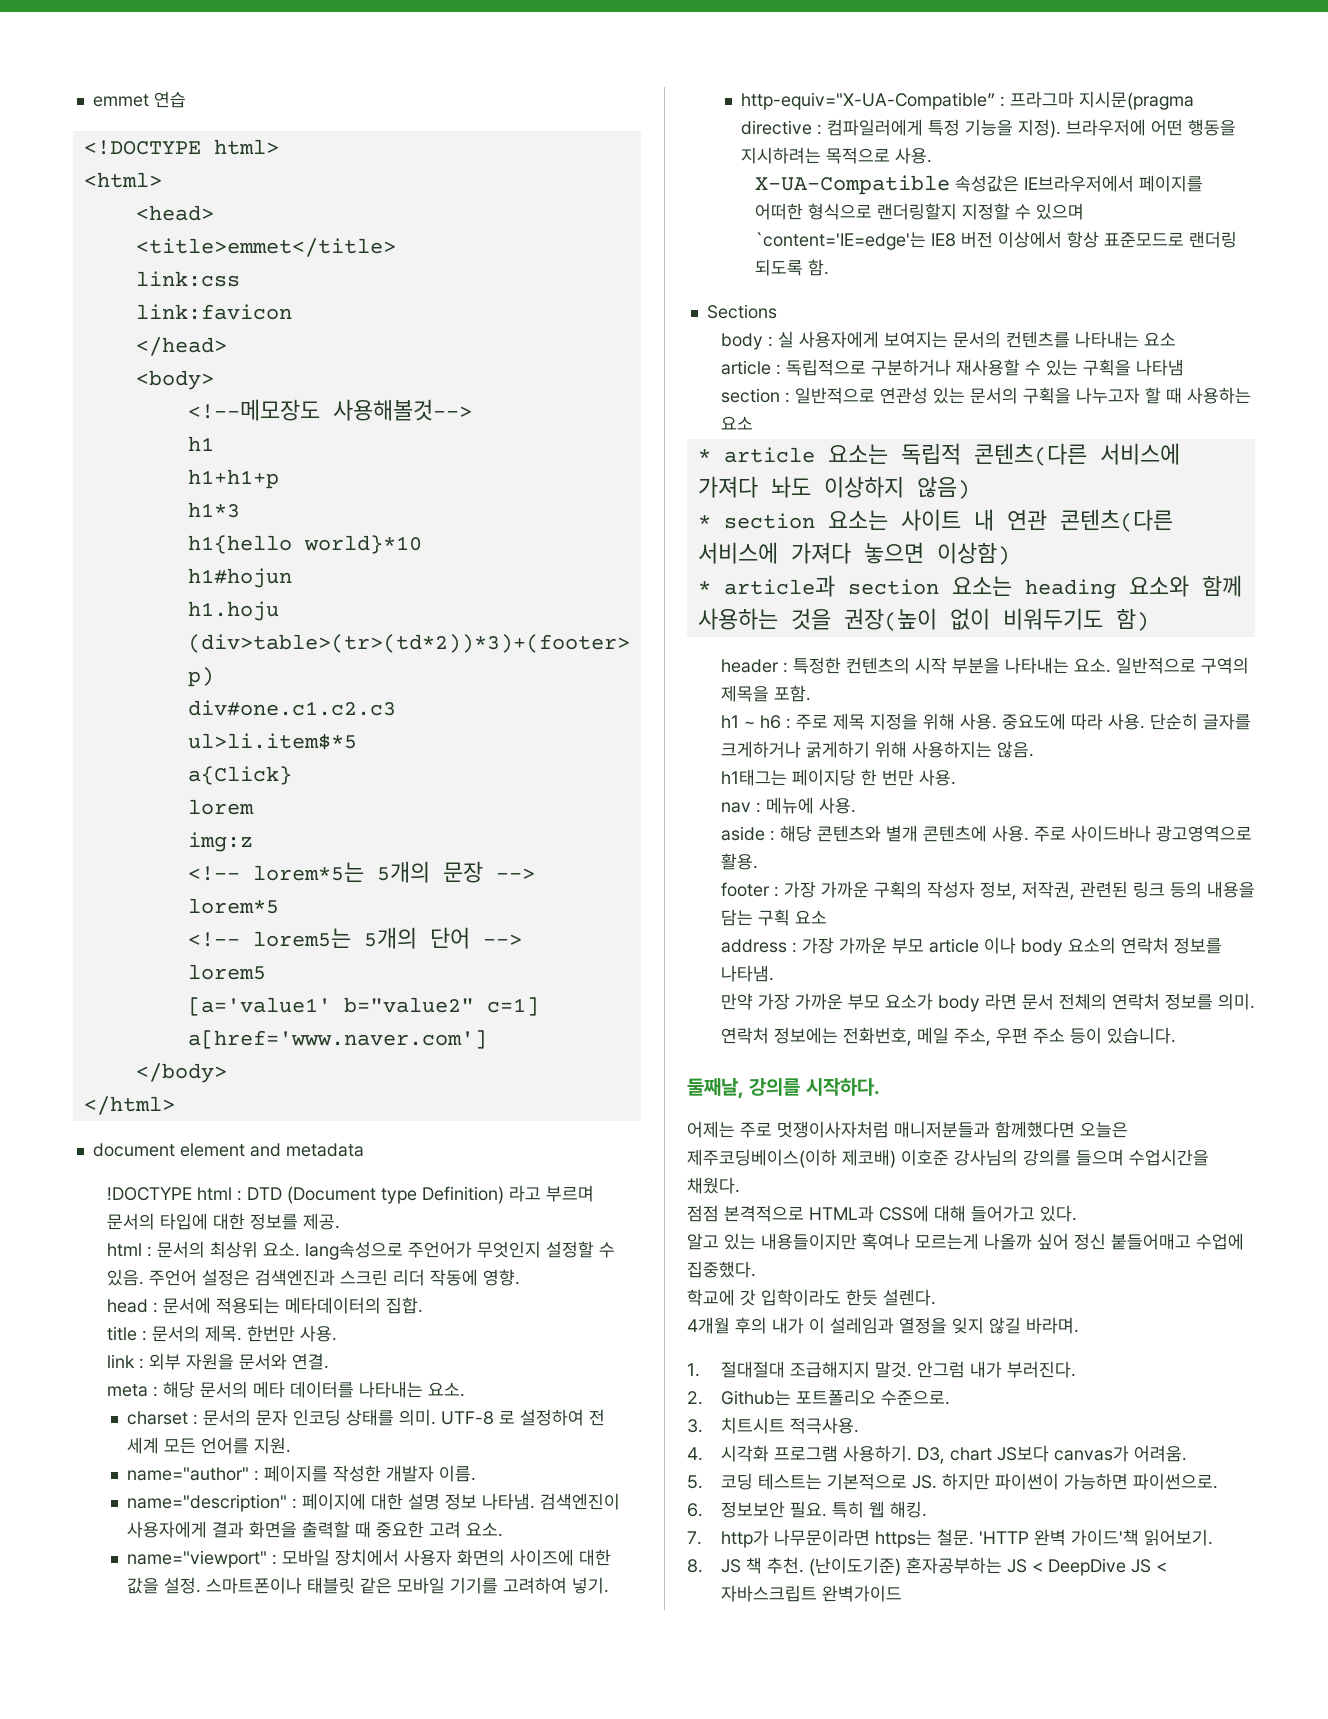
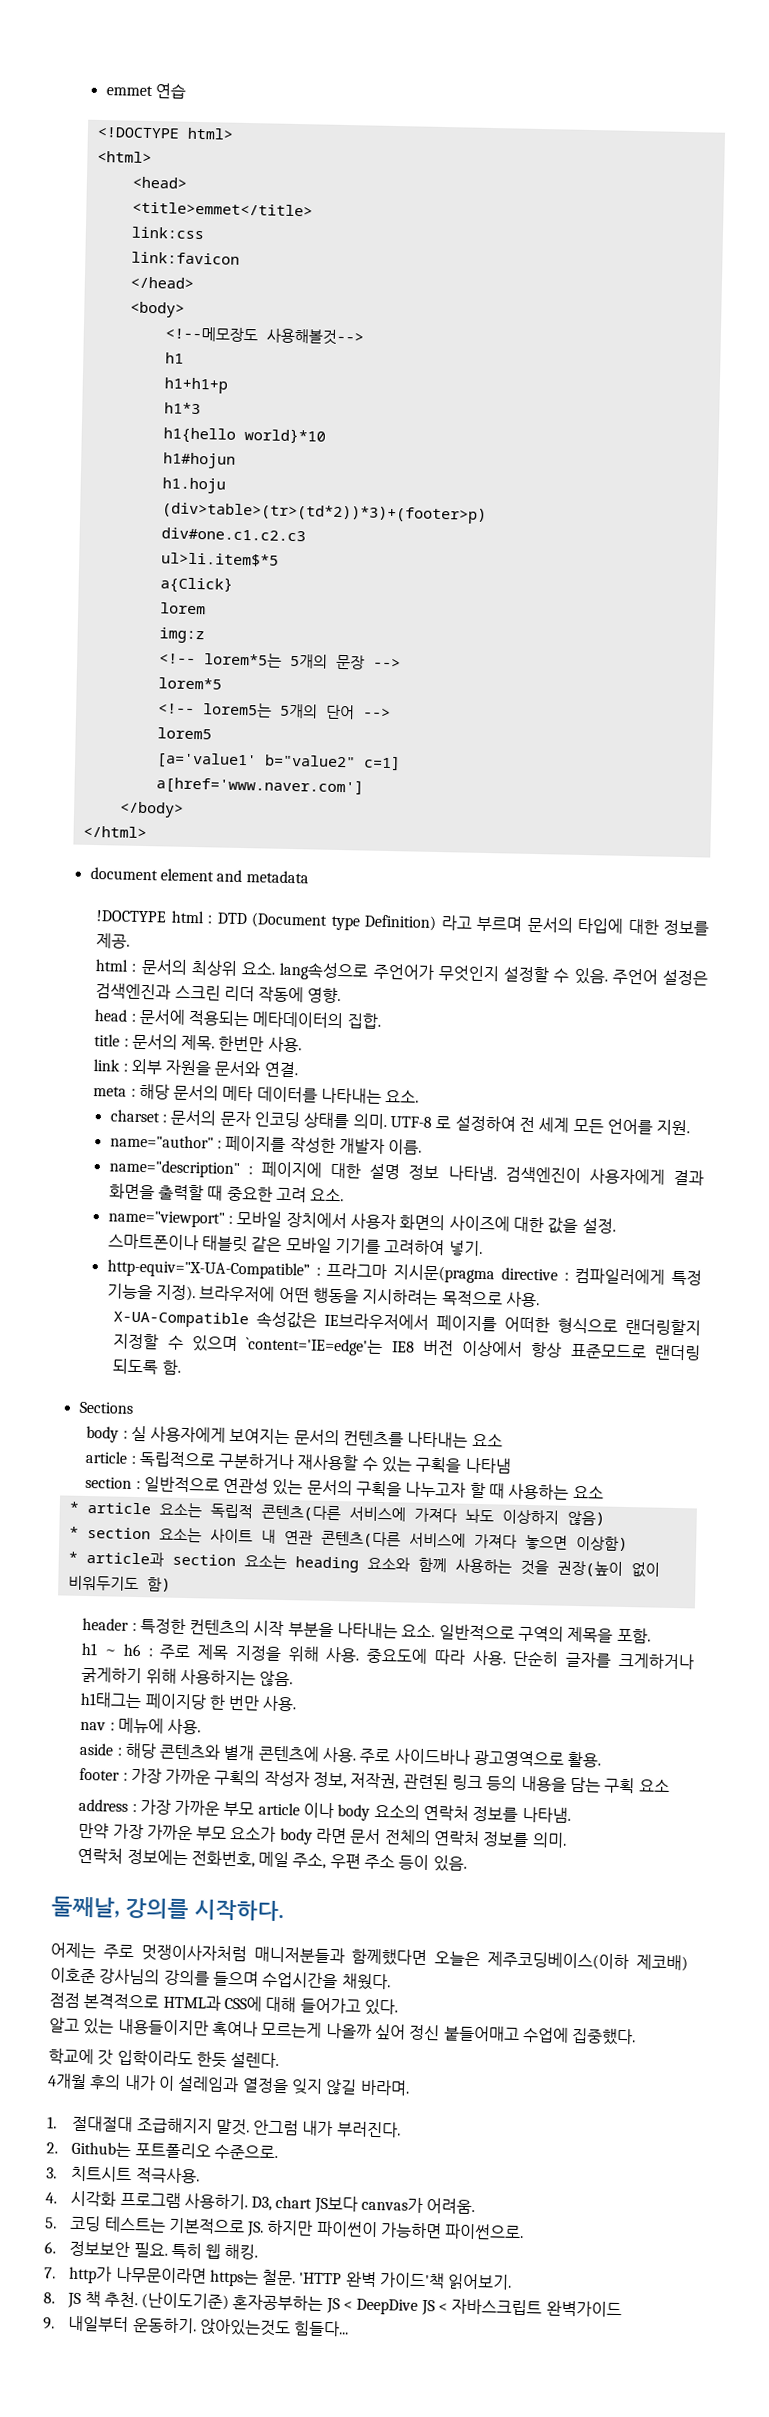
- 연락처 정보에는 전화번호, 메일 주소, 우편 주소 등이 있습니다.
+ 연락처 정보에는 전화번호, 메일 주소, 우편 주소 등이 있음.
+ 9. 내일부터 운동하기. 앉아있는것도 힘들다...

